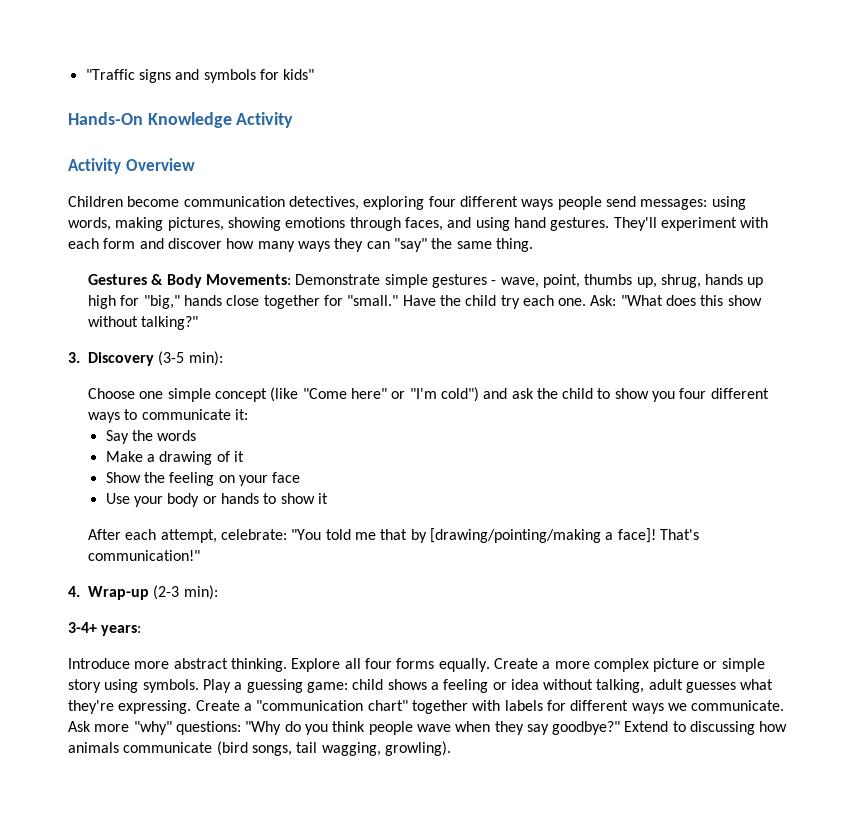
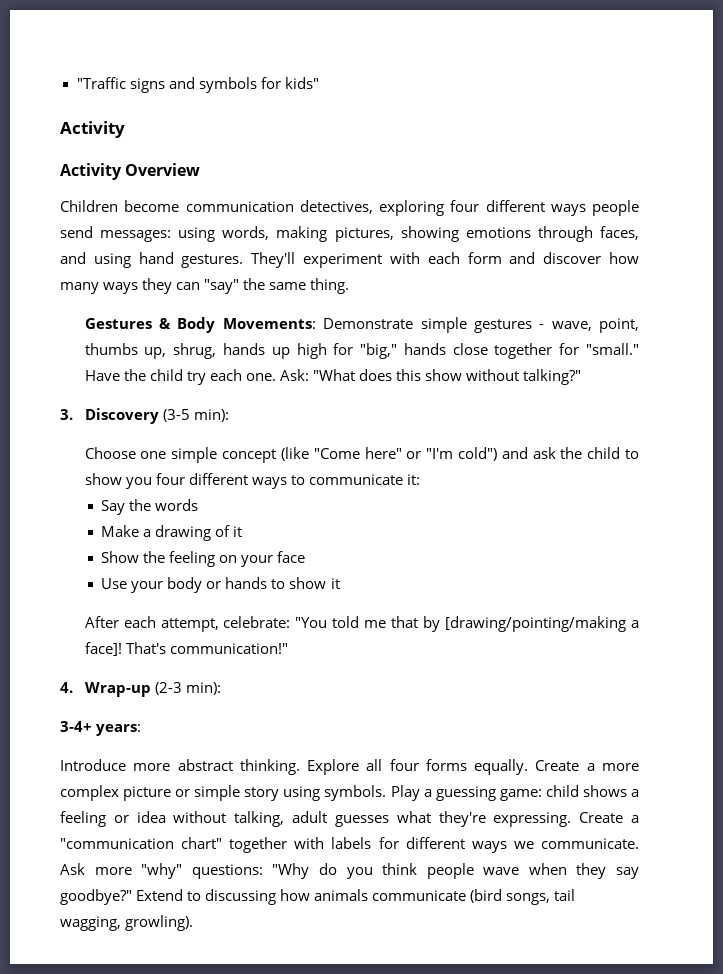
  "Traffic signs and symbols for kids"
- Hands-On Knowledge Activity
+ Activity

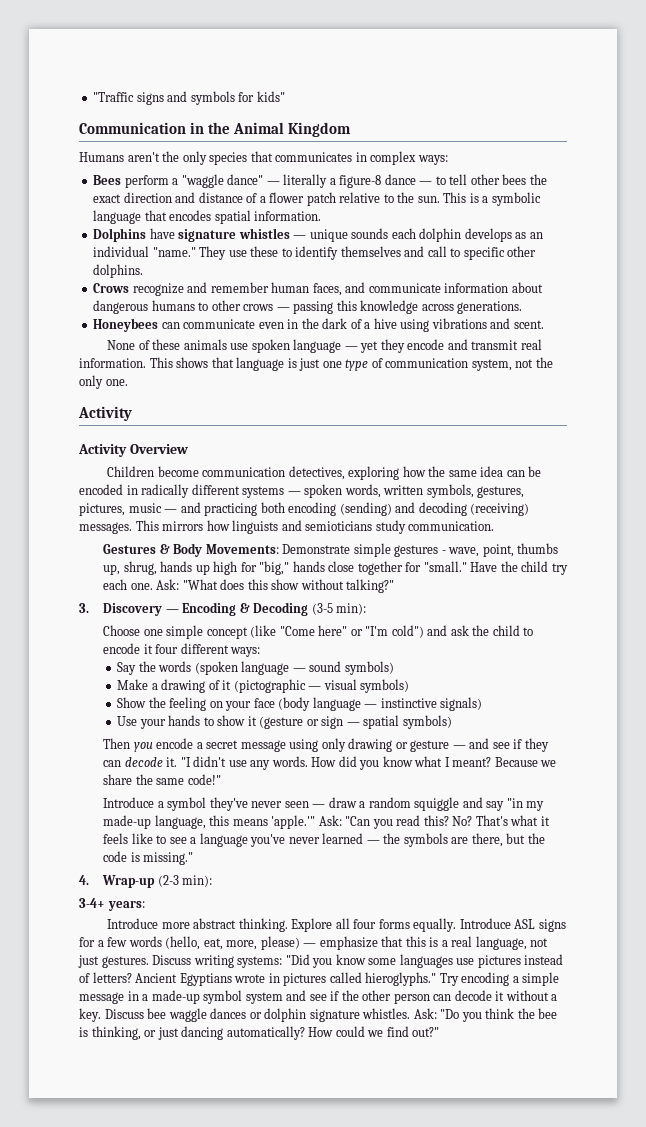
+ Communication in the Animal Kingdom
+ Humans aren't the only species that communicates in complex ways:
+ Bees perform a "waggle dance" — literally a figure-8 dance — to tell other bees the exact direction and distance of a flower patch relative to the sun. This is a symbolic language that encodes spatial information.
+ Dolphins have signature whistles — unique sounds each dolphin develops as an individual "name." They use these to identify themselves and call to specific other dolphins.
+ Crows recognize and remember human faces, and communicate information about dangerous humans to other crows — passing this knowledge across generations.
+ Honeybees can communicate even in the dark of a hive using vibrations and scent.
+ None of these animals use spoken language — yet they encode and transmit real information. This shows that language is just one type of communication system, not the only one.
- Children become communication detectives, exploring four different ways people send messages: using words, making pictures, showing emotions through faces, and using hand gestures. They'll experiment with each form and discover how many ways they can "say" the same thing.
+ Children become communication detectives, exploring how the same idea can be encoded in radically different systems — spoken words, written symbols, gestures, pictures, music — and practicing both encoding (sending) and decoding (receiving) messages. This mirrors how linguists and semioticians study communication.
- 3. Discovery (3-5 min):
+ 3. Discovery — Encoding & Decoding (3-5 min):
- Choose one simple concept (like "Come here" or "I'm cold") and ask the child to show you four different ways to communicate it:
- Say the words
+ Choose one simple concept (like "Come here" or "I'm cold") and ask the child to encode it four different ways:
+ Say the words (spoken language — sound symbols)
- Make a drawing of it
+ Make a drawing of it (pictographic — visual symbols)
- Show the feeling on your face
+ Show the feeling on your face (body language — instinctive signals)
- Use your body or hands to show it
- After each attempt, celebrate: "You told me that by [drawing/pointing/making a face]! That's communication!"
+ Use your hands to show it (gesture or sign — spatial symbols)
+ Then you encode a secret message using only drawing or gesture — and see if they can decode it. "I didn't use any words. How did you know what I meant? Because we share the same code!"
+ Introduce a symbol they've never seen — draw a random squiggle and say "in my made-up language, this means 'apple.'" Ask: "Can you read this? No? That's what it feels like to see a language you've never learned — the symbols are there, but the code is missing."
- Create a more complex picture or simple story using symbols. Play a guessing game: child shows a feeling or idea without talking, adult guesses what they're expressing. Create a "communication chart" together with labels for different ways we communicate. Ask more "why" questions: "Why do you think people wave when they say goodbye?" Extend to discussing how animals communicate (bird songs, tail wagging, growling).
+ Introduce ASL signs for a few words (hello, eat, more, please) — emphasize that this is a real language, not just gestures. Discuss writing systems: "Did you know some languages use pictures instead of letters? Ancient Egyptians wrote in pictures called hieroglyphs." Try encoding a simple message in a made-up symbol system and see if the other person can decode it without a key. Discuss bee waggle dances or dolphin signature whistles. Ask: "Do you think the bee is thinking, or just dancing automatically? How could we find out?"

